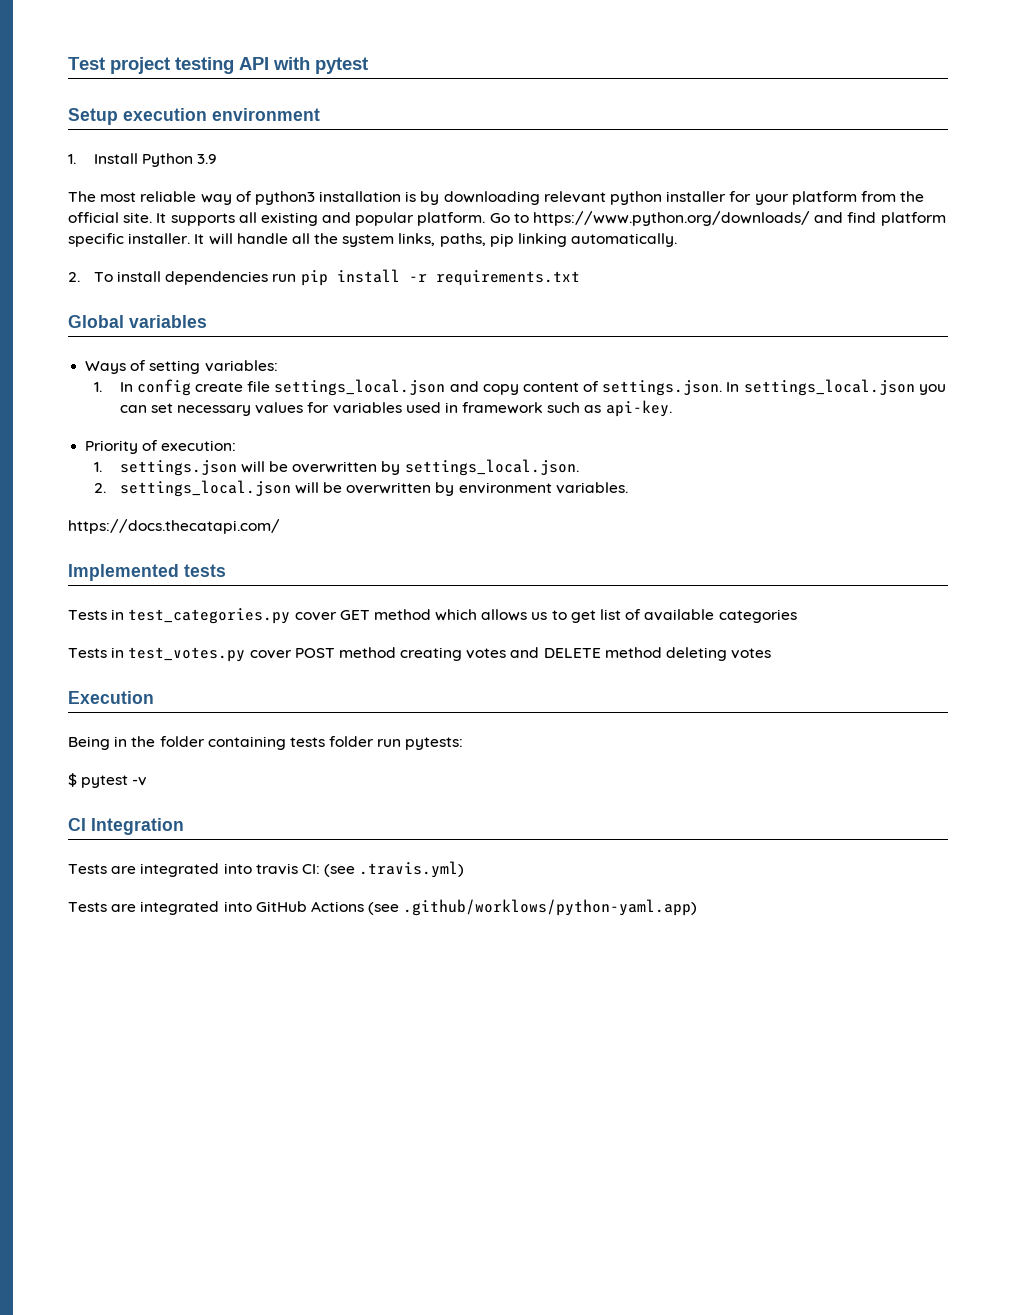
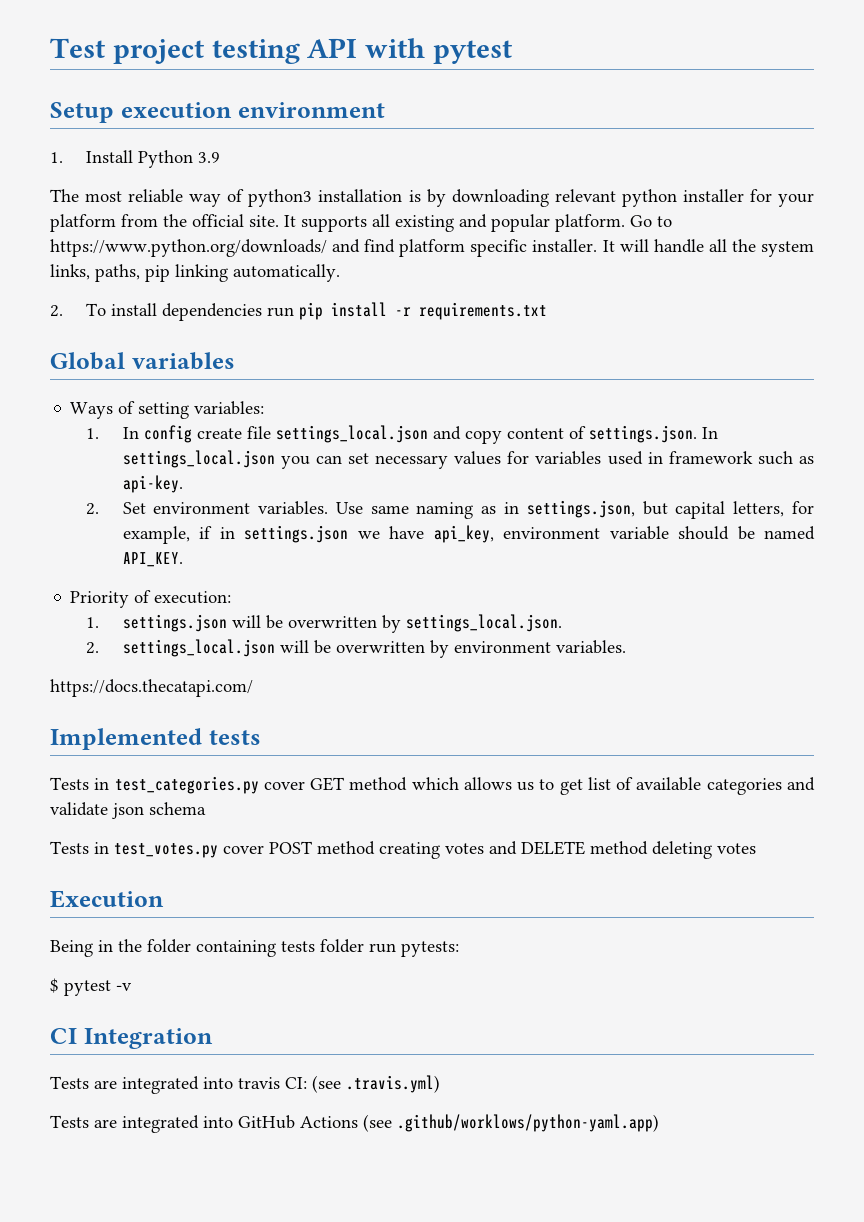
+ 2. Set environment variables. Use same naming as in settings.json, but capital letters, for example, if in settings.json we have api_key, environment variable should be named API_KEY.
- Tests in test_categories.py cover GET method which allows us to get list of available categories
+ Tests in test_categories.py cover GET method which allows us to get list of available categories and validate json schema

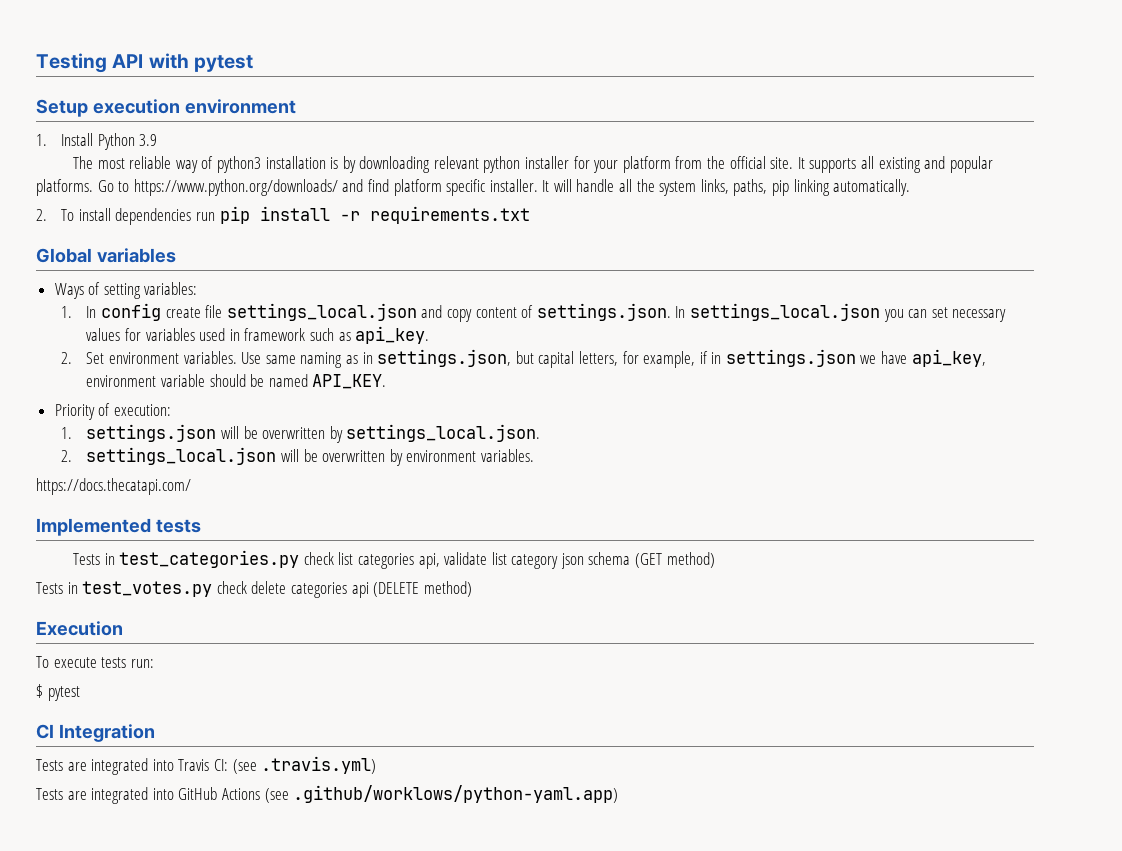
- Test project testing API with pytest
+ Testing API with pytest
- It supports all existing and popular platform.
+ It supports all existing and popular platforms.
- 1. In config create file settings_local.json and copy content of settings.json. In settings_local.json you can set necessary values for variables used in framework such as api-key.
+ 1. In config create file settings_local.json and copy content of settings.json. In settings_local.json you can set necessary values for variables used in framework such as api_key.
- Tests in test_categories.py cover GET method which allows us to get list of available categories and validate json schema
+ Tests in test_categories.py check list categories api, validate list category json schema (GET method)
- Tests in test_votes.py cover POST method creating votes and DELETE method deleting votes
+ Tests in test_votes.py check delete categories api (DELETE method)
  Execution
- Being in the folder containing tests folder run pytests:
+ To execute tests run:
- $ pytest -v
+ $ pytest
- Tests are integrated into travis CI: (see .travis.yml)
+ Tests are integrated into Travis CI: (see .travis.yml)

